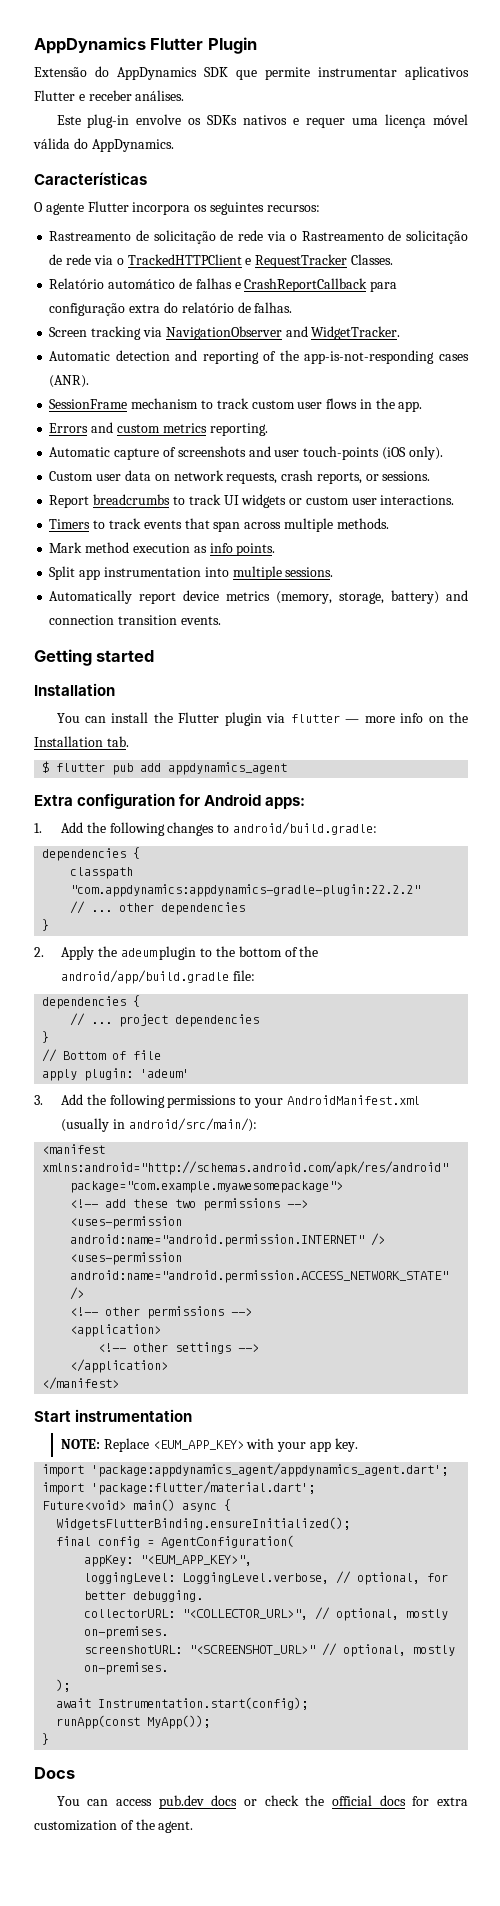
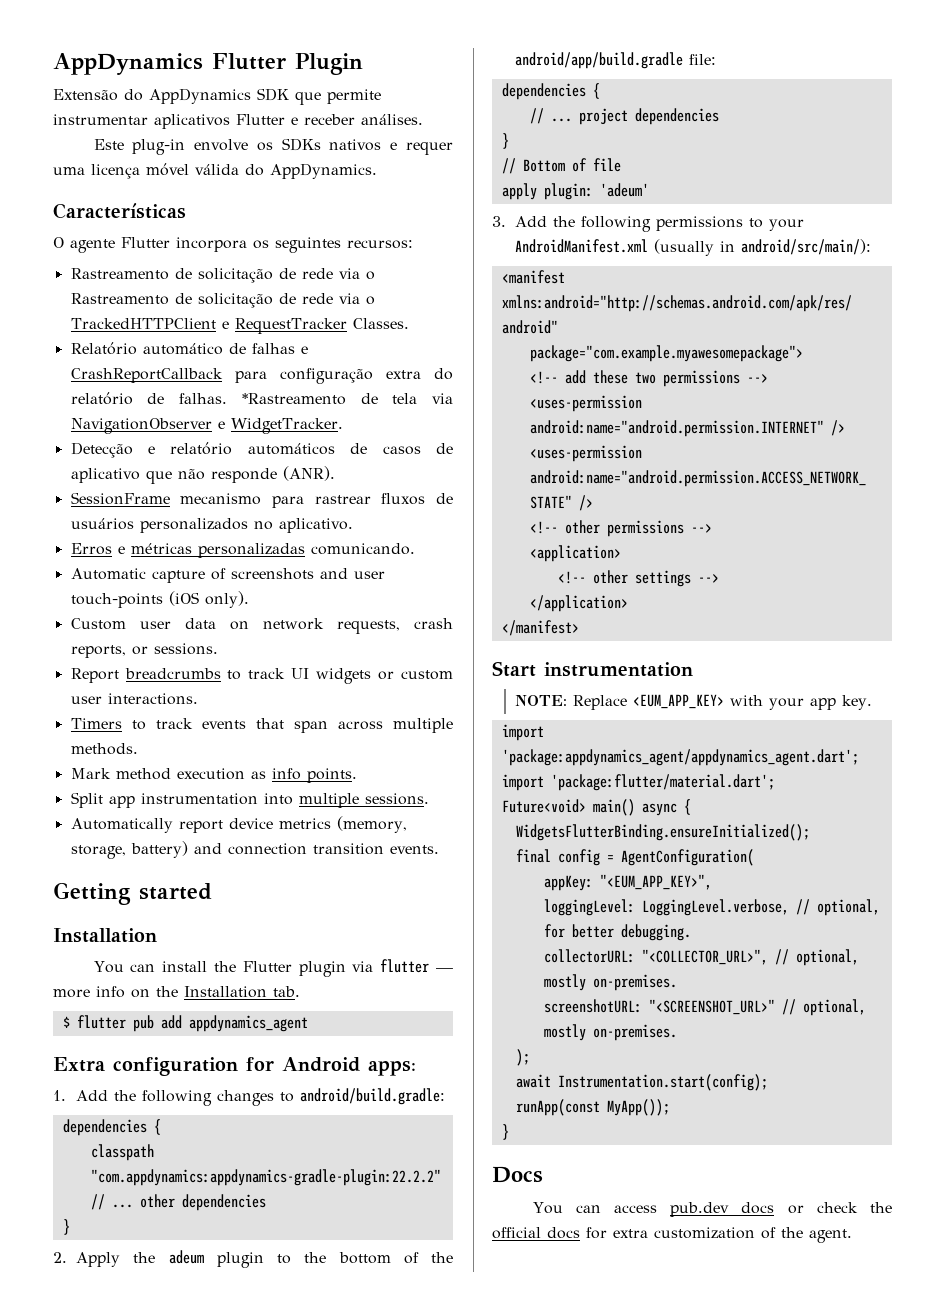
- Relatório automático de falhas e CrashReportCallback para configuração extra do relatório de falhas.
- Screen tracking via NavigationObserver and WidgetTracker.
+ Relatório automático de falhas e CrashReportCallback para configuração extra do relatório de falhas. *Rastreamento de tela via NavigationObserver e WidgetTracker.
- Automatic detection and reporting of the app-is-not-responding cases (ANR).
- SessionFrame mechanism to track custom user flows in the app.
- Errors and custom metrics reporting.
+ Detecção e relatório automáticos de casos de aplicativo que não responde (ANR).
+ SessionFrame mecanismo para rastrear fluxos de usuários personalizados no aplicativo.
+ Erros e métricas personalizadas comunicando.

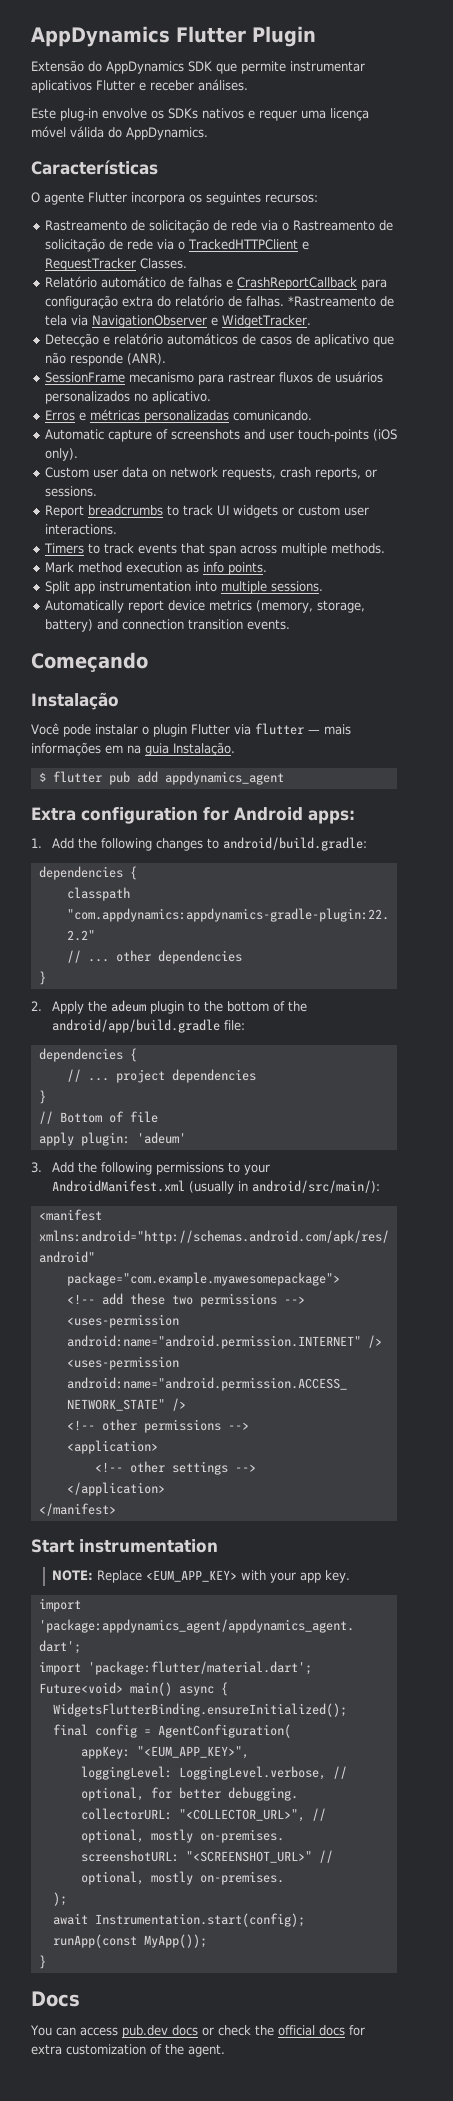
- Getting started
- Installation
- You can install the Flutter plugin via flutter — more info on the Installation tab.
+ Começando
+ Instalação
+ Você pode instalar o plugin Flutter via flutter — mais informações em na guia Instalação.

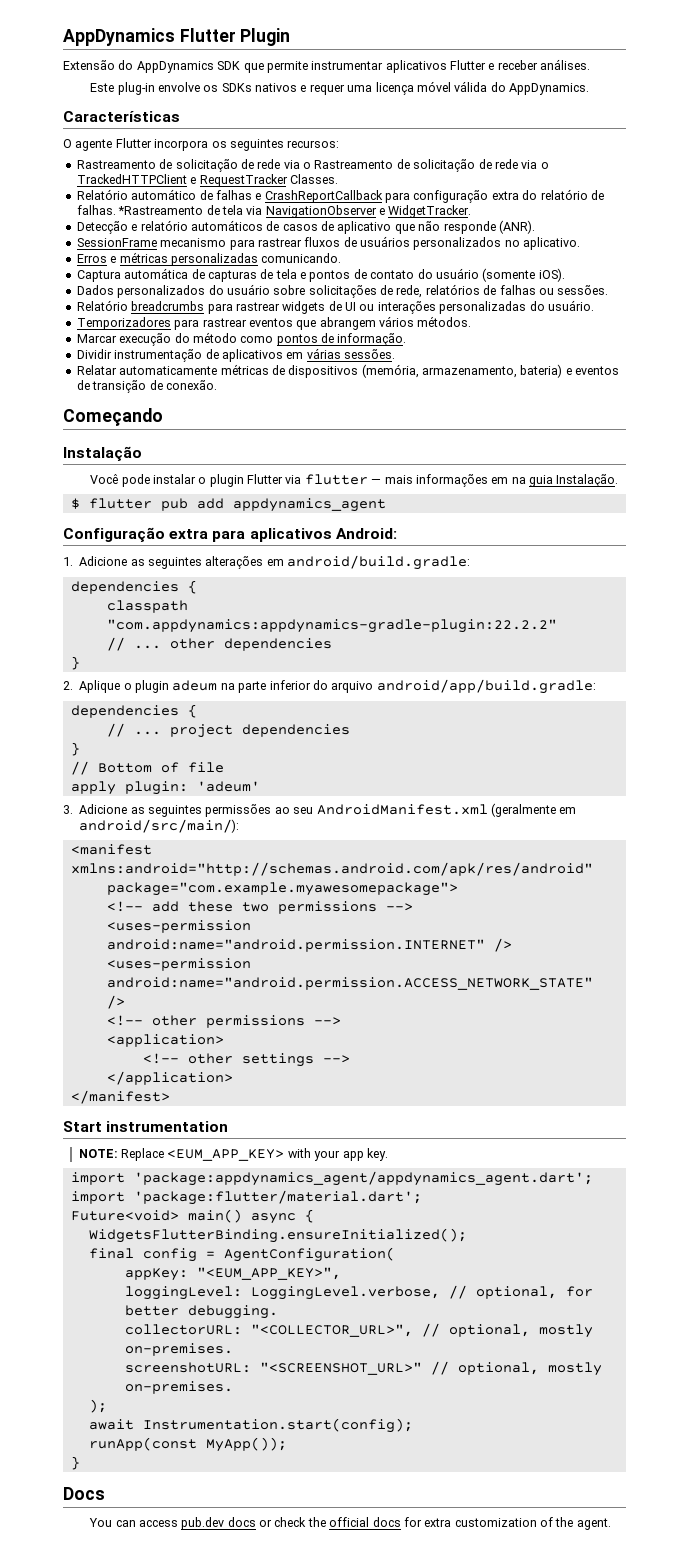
- Automatic capture of screenshots and user touch-points (iOS only).
- Custom user data on network requests, crash reports, or sessions.
- Report breadcrumbs to track UI widgets or custom user interactions.
- Timers to track events that span across multiple methods.
- Mark method execution as info points.
- Split app instrumentation into multiple sessions.
- Automatically report device metrics (memory, storage, battery) and connection transition events.
+ Captura automática de capturas de tela e pontos de contato do usuário (somente iOS).
+ Dados personalizados do usuário sobre solicitações de rede, relatórios de falhas ou sessões.
+ Relatório breadcrumbs para rastrear widgets de UI ou interações personalizadas do usuário.
+ Temporizadores para rastrear eventos que abrangem vários métodos.
+ Marcar execução do método como pontos de informação.
+ Dividir instrumentação de aplicativos em várias sessões.
+ Relatar automaticamente métricas de dispositivos (memória, armazenamento, bateria) e eventos de transição de conexão.
- Extra configuration for Android apps:
- 1. Add the following changes to android/build.gradle:
+ Configuração extra para aplicativos Android:
+ 1. Adicione as seguintes alterações em android/build.gradle:
- 2. Apply the adeum plugin to the bottom of the android/app/build.gradle file:
+ 2. Aplique o plugin adeum na parte inferior do arquivo android/app/build.gradle:
- 3. Add the following permissions to your AndroidManifest.xml (usually in android/src/main/):
+ 3. Adicione as seguintes permissões ao seu AndroidManifest.xml (geralmente em android/src/main/):

